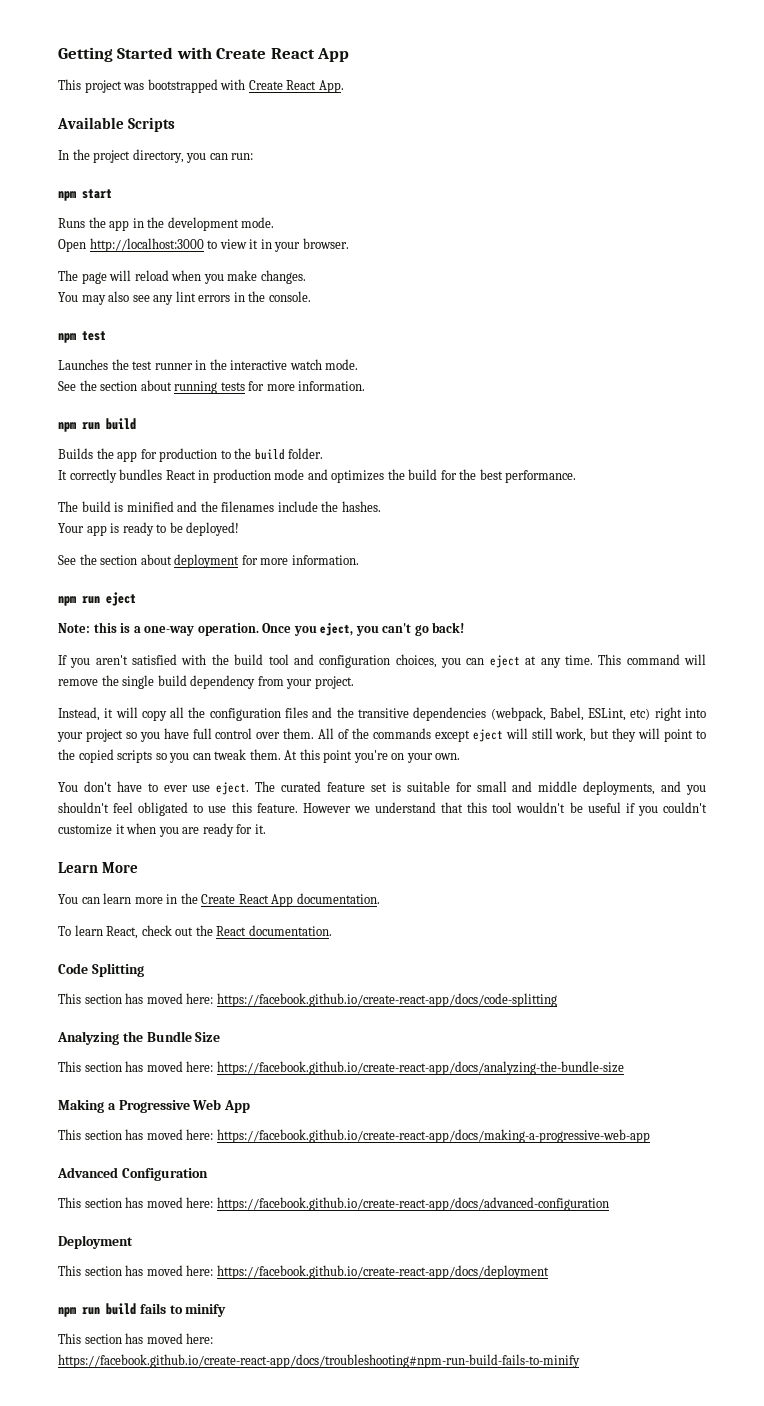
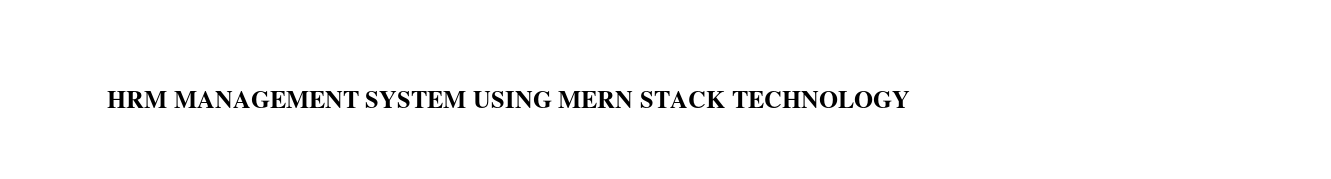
- Getting Started with Create React App
- This project was bootstrapped with Create React App.
- Available Scripts
- In the project directory, you can run:
- npm start
- Runs the app in the development mode.
- Open http://localhost:3000 to view it in your browser.
- The page will reload when you make changes.
- You may also see any lint errors in the console.
- npm test
- Launches the test runner in the interactive watch mode.
- See the section about running tests for more information.
- npm run build
- Builds the app for production to the build folder.
- It correctly bundles React in production mode and optimizes the build for the best performance.
- The build is minified and the filenames include the hashes.
- Your app is ready to be deployed!
- See the section about deployment for more information.
- npm run eject
- Note: this is a one-way operation. Once you eject, you can't go back!
- If you aren't satisfied with the build tool and configuration choices, you can eject at any time. This command will remove the single build dependency from your project.
- Instead, it will copy all the configuration files and the transitive dependencies (webpack, Babel, ESLint, etc) right into your project so you have full control over them. All of the commands except eject will still work, but they will point to the copied scripts so you can tweak them. At this point you're on your own.
- You don't have to ever use eject. The curated feature set is suitable for small and middle deployments, and you shouldn't feel obligated to use this feature. However we understand that this tool wouldn't be useful if you couldn't customize it when you are ready for it.
- Learn More
- You can learn more in the Create React App documentation.
- To learn React, check out the React documentation.
- Code Splitting
- This section has moved here: https://facebook.github.io/create-react-app/docs/code-splitting
- Analyzing the Bundle Size
- This section has moved here: https://facebook.github.io/create-react-app/docs/analyzing-the-bundle-size
- Making a Progressive Web App
- This section has moved here: https://facebook.github.io/create-react-app/docs/making-a-progressive-web-app
- Advanced Configuration
- This section has moved here: https://facebook.github.io/create-react-app/docs/advanced-configuration
- Deployment
- This section has moved here: https://facebook.github.io/create-react-app/docs/deployment
- npm run build fails to minify
- This section has moved here: https://facebook.github.io/create-react-app/docs/troubleshooting#npm-run-build-fails-to-minify
+ HRM MANAGEMENT SYSTEM USING MERN STACK TECHNOLOGY

